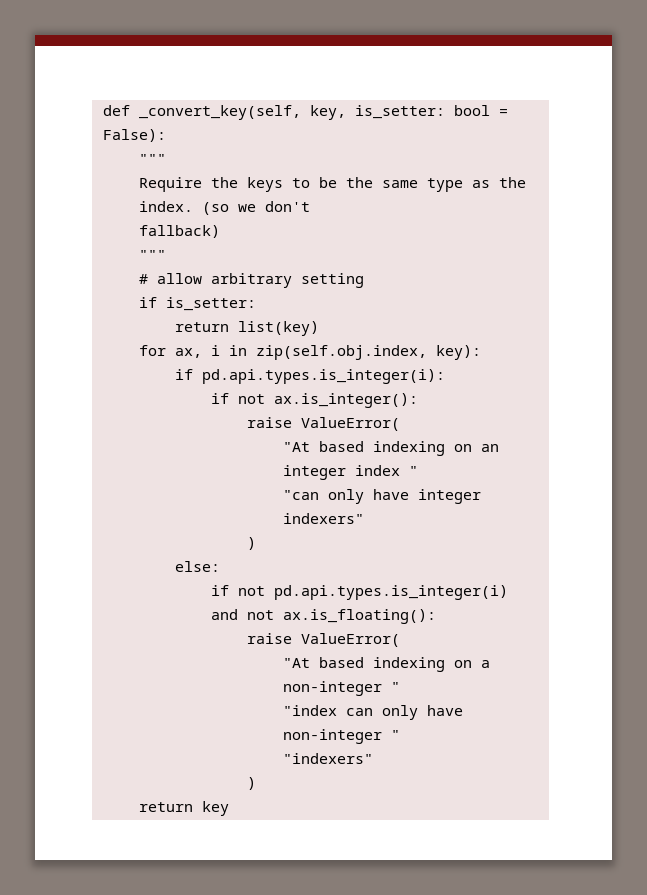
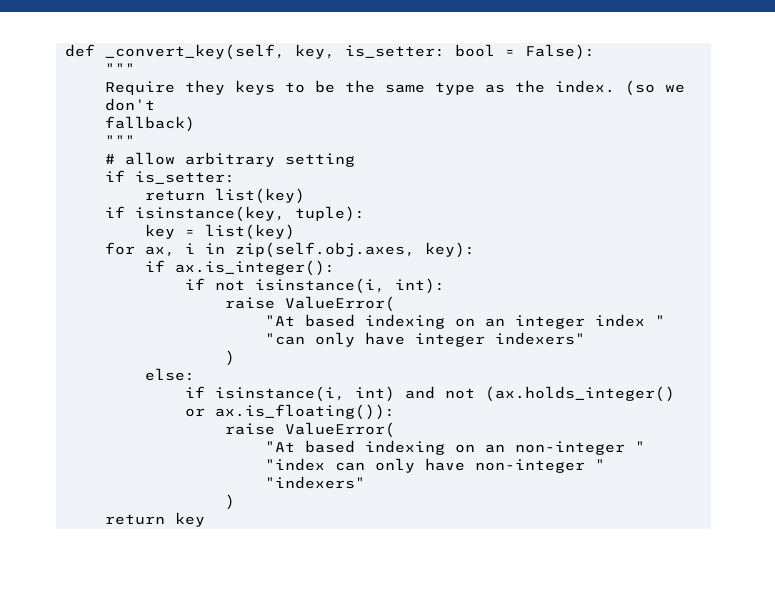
- Require the keys to be the same type as the index.
+ Require they keys to be the same type as the index.
+ if isinstance(key, tuple):
+ key = list(key)
- for ax, i in zip(self.obj.index, key):
+ for ax, i in zip(self.obj.axes, key):
- if pd.api.types.is_integer(i):
- if not ax.is_integer():
+ if ax.is_integer():
+ if not isinstance(i, int):
- if not pd.api.types.is_integer(i) and not ax.is_floating():
+ if isinstance(i, int) and not (ax.holds_integer() or ax.is_floating()):
  raise ValueError(
- "At based indexing on a non-integer "
+ "At based indexing on an non-integer "

